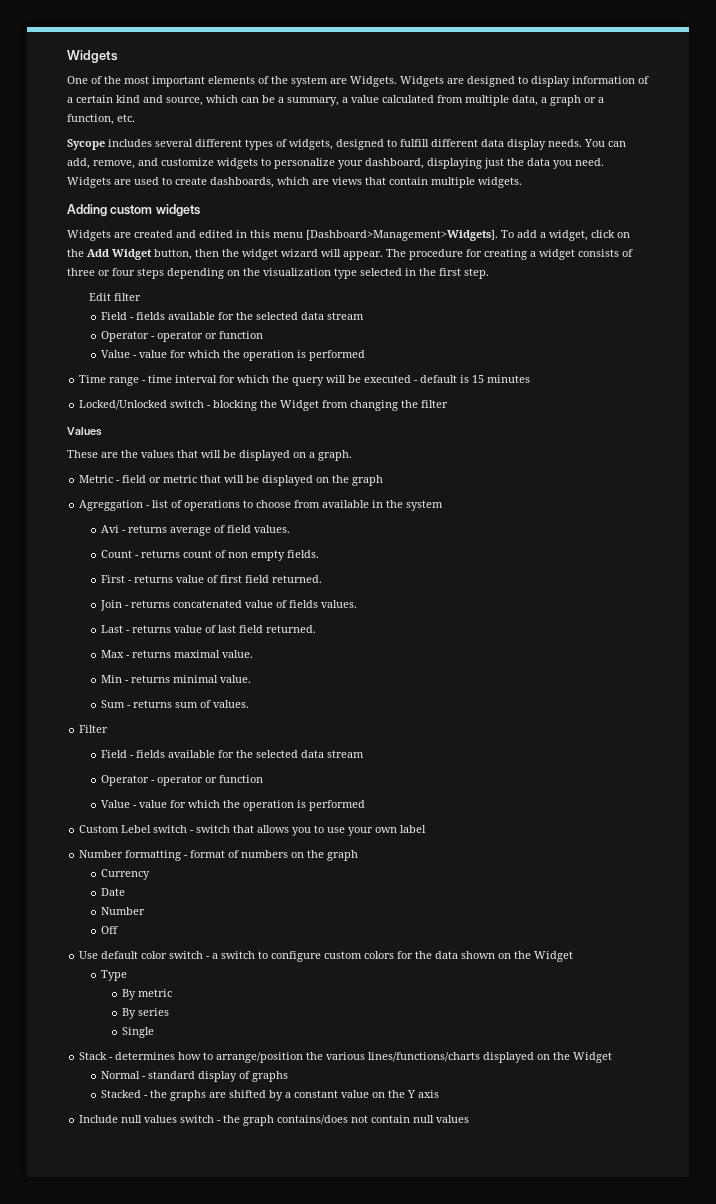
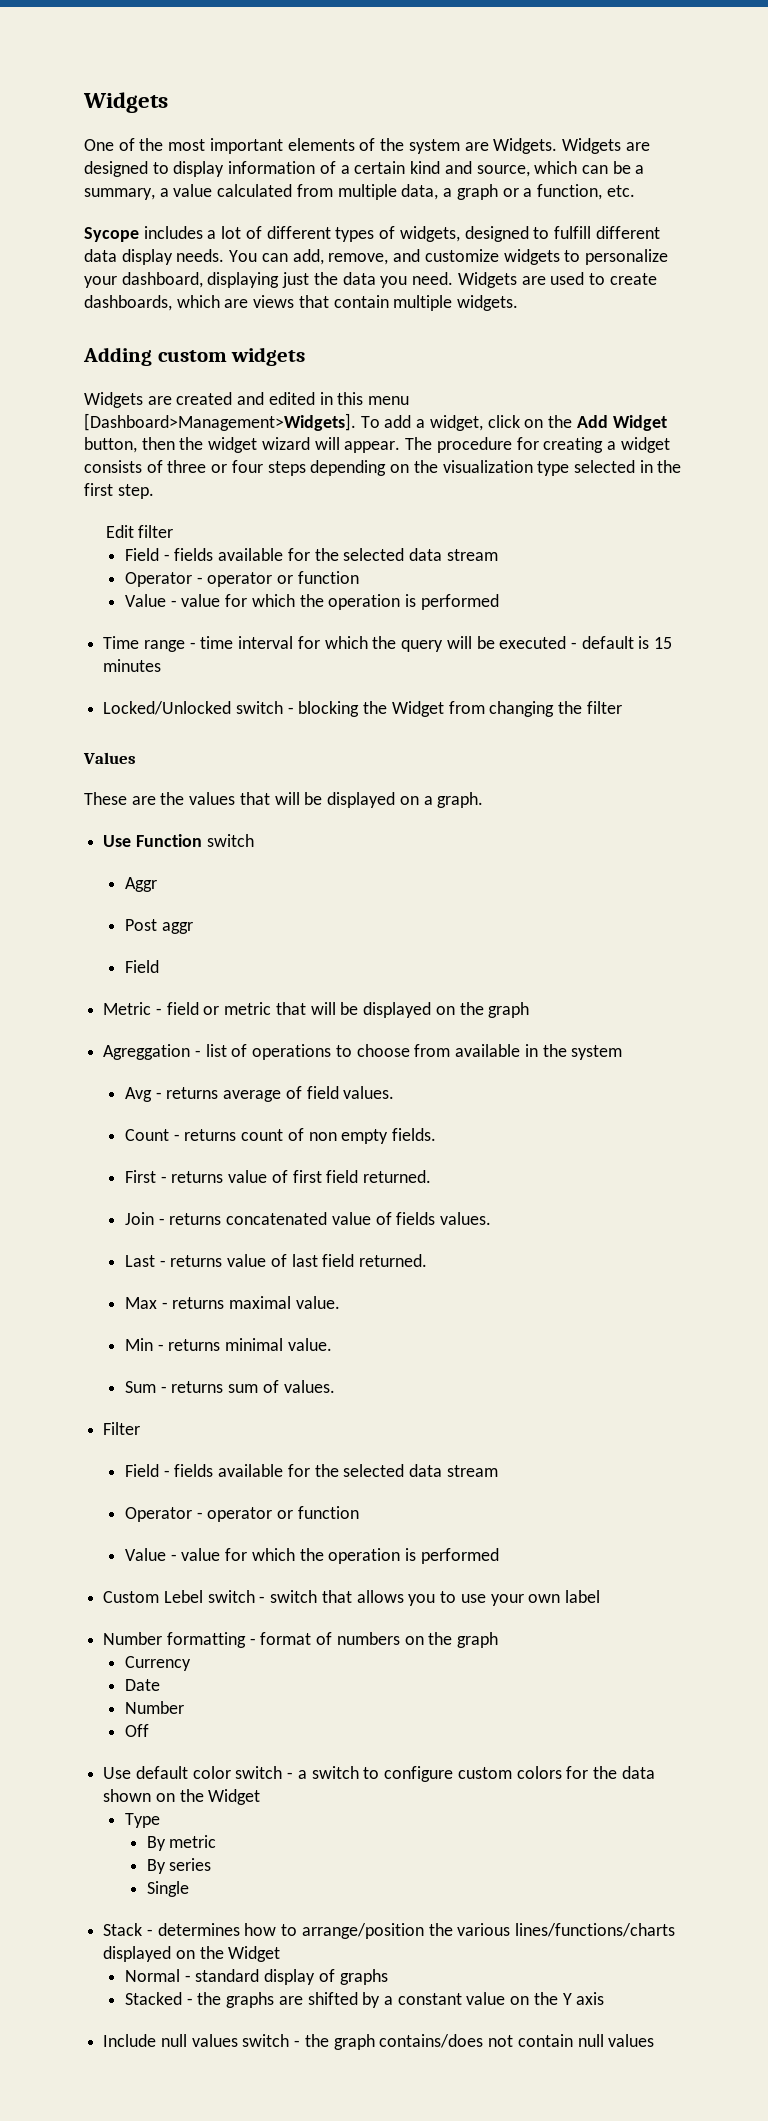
- Sycope includes several different types of widgets, designed to fulfill different data display needs.
+ Sycope includes a lot of different types of widgets, designed to fulfill different data display needs.
+ Use Function switch
+ Aggr
+ Post aggr
+ Field
- Avi - returns average of field values.
+ Avg - returns average of field values.

